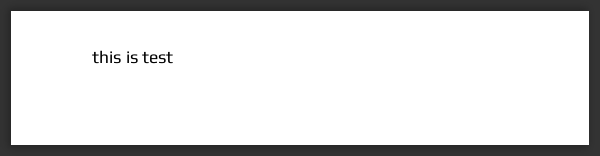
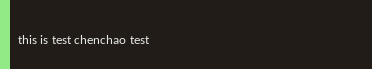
- this is test
+ this is test chenchao test

